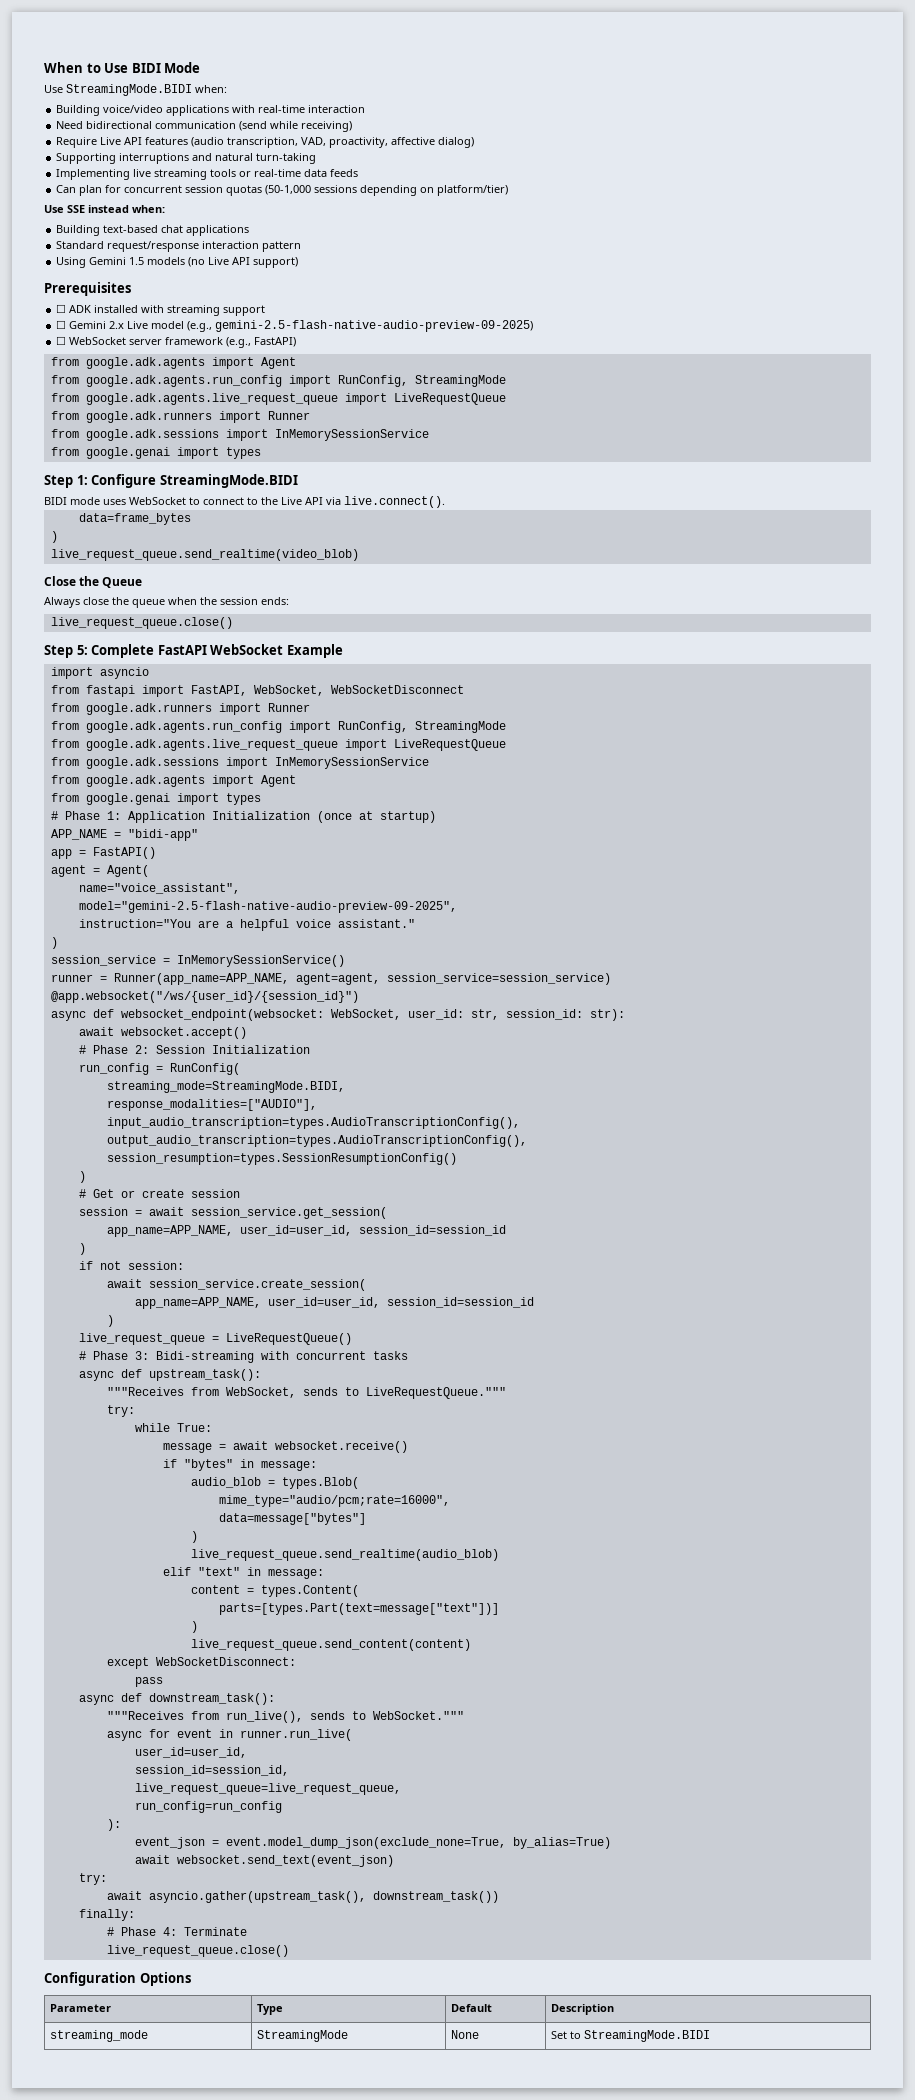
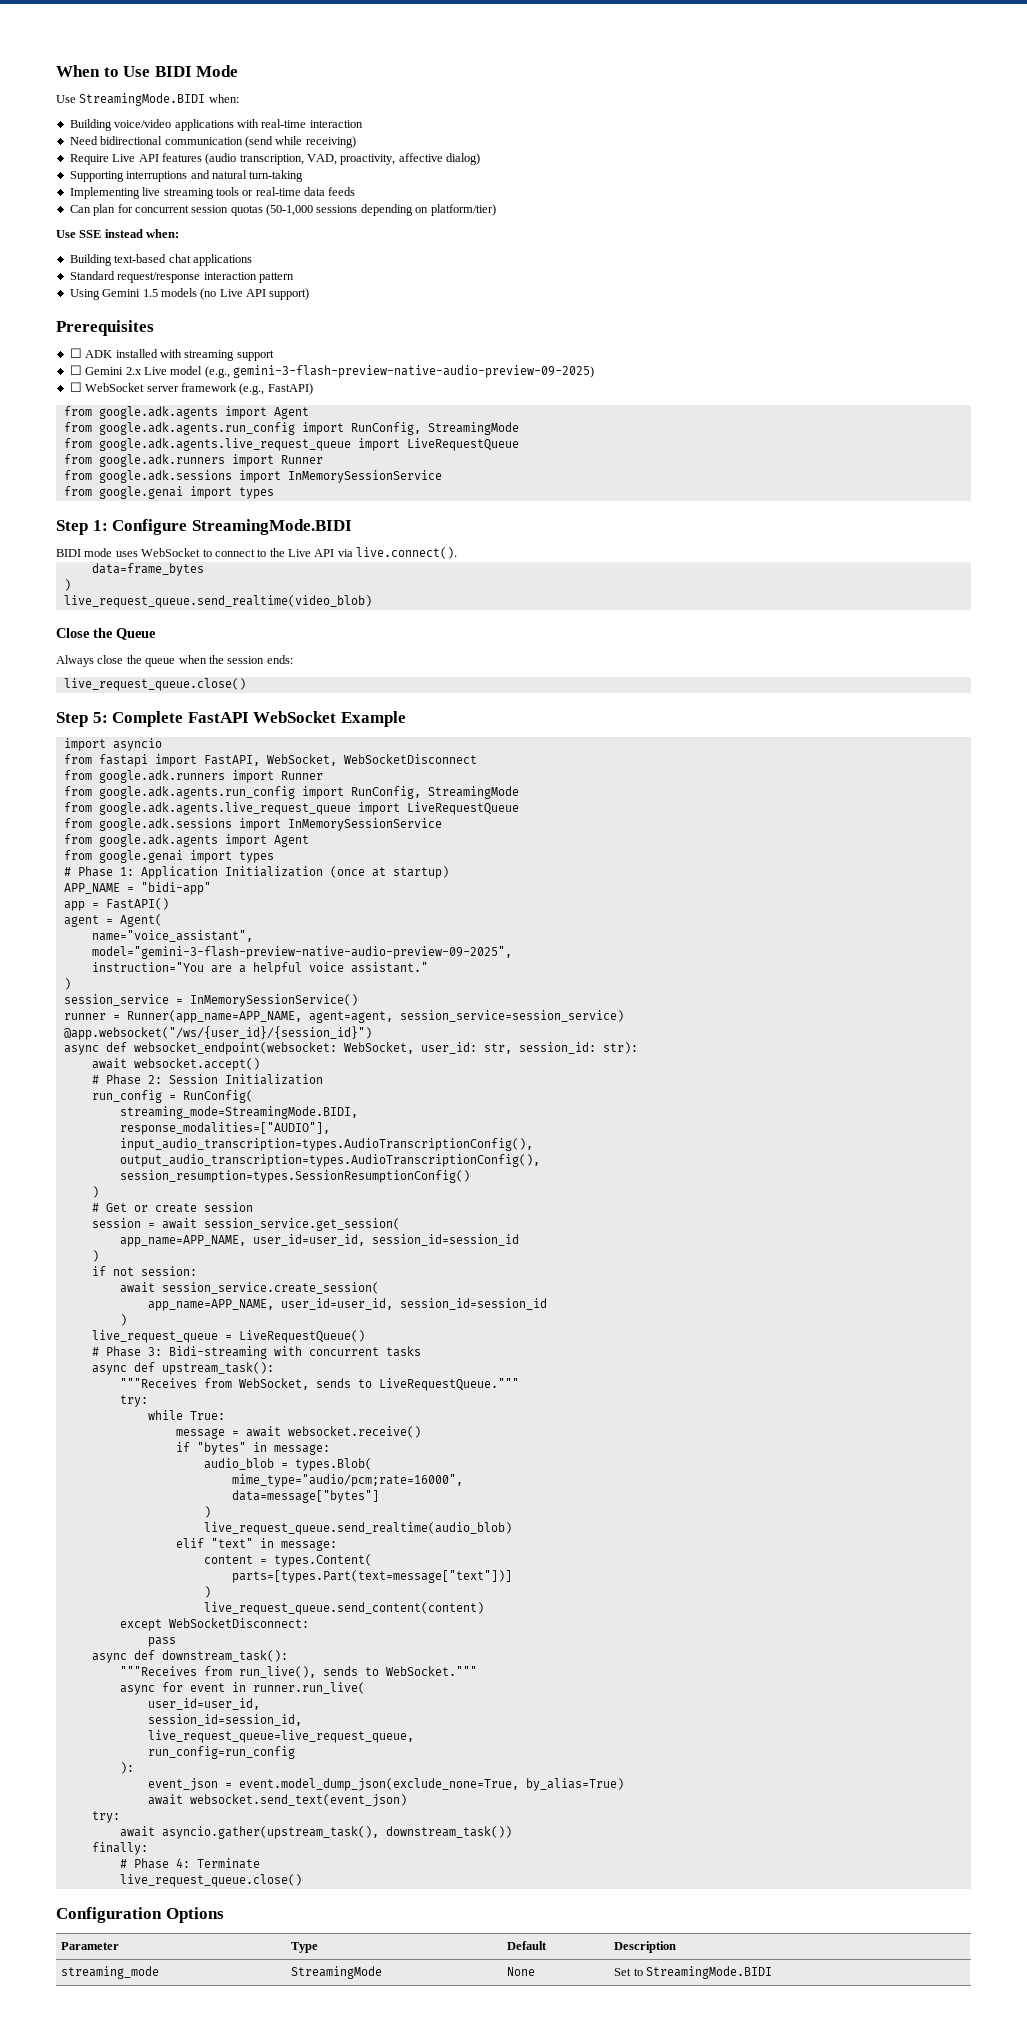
- ☐ Gemini 2.x Live model (e.g., gemini-2.5-flash-native-audio-preview-09-2025)
+ ☐ Gemini 2.x Live model (e.g., gemini-3-flash-preview-native-audio-preview-09-2025)
- model="gemini-2.5-flash-native-audio-preview-09-2025",
+ model="gemini-3-flash-preview-native-audio-preview-09-2025",

